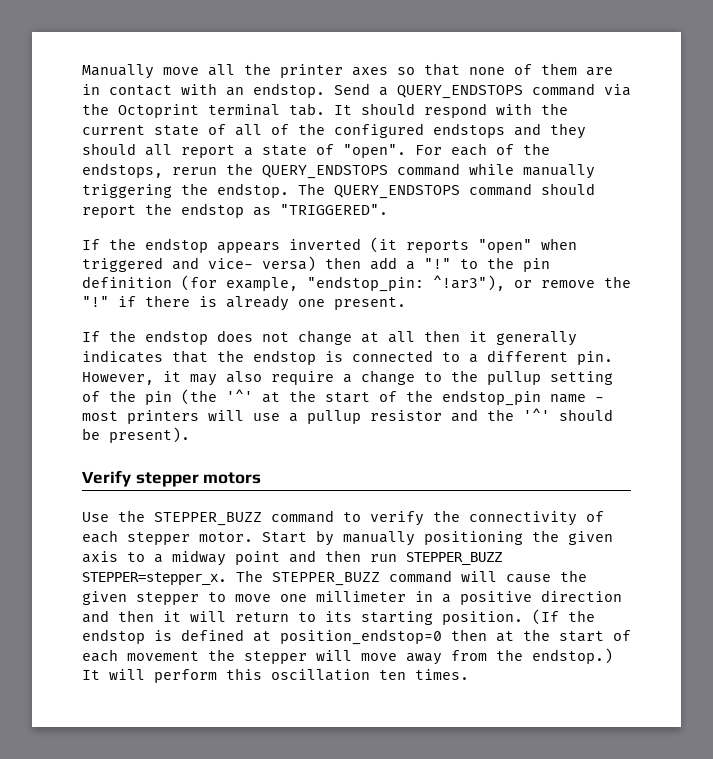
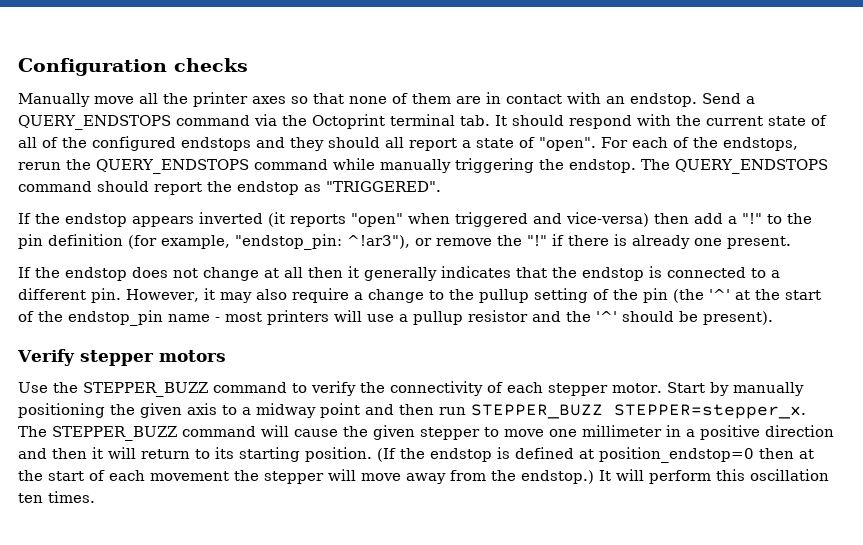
+ Configuration checks
- If the endstop appears inverted (it reports "open" when triggered and vice- versa) then add a "!" to the pin definition (for example, "endstop_pin: ^!ar3"), or remove the "!" if there is already one present.
+ If the endstop appears inverted (it reports "open" when triggered and vice-versa) then add a "!" to the pin definition (for example, "endstop_pin: ^!ar3"), or remove the "!" if there is already one present.

